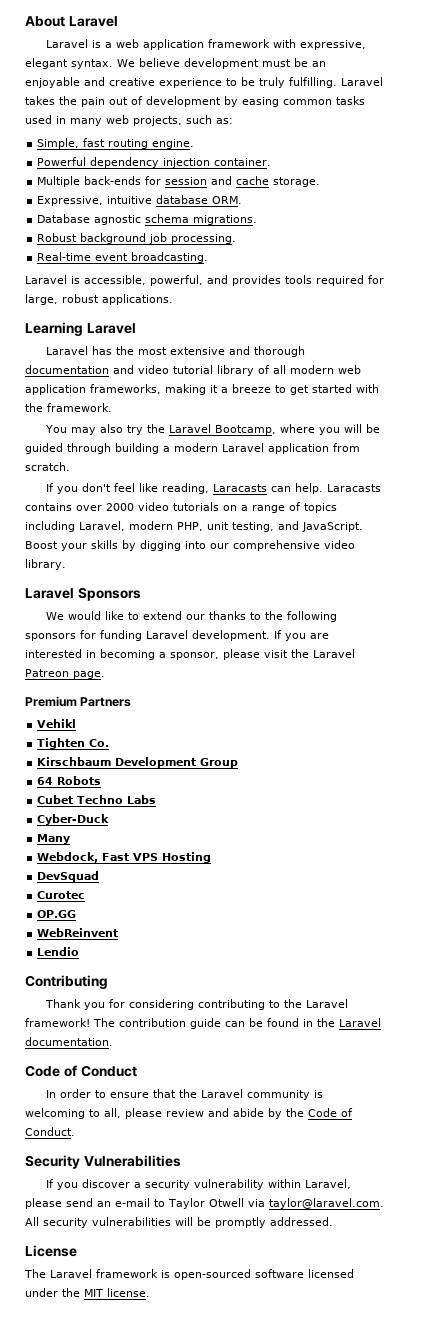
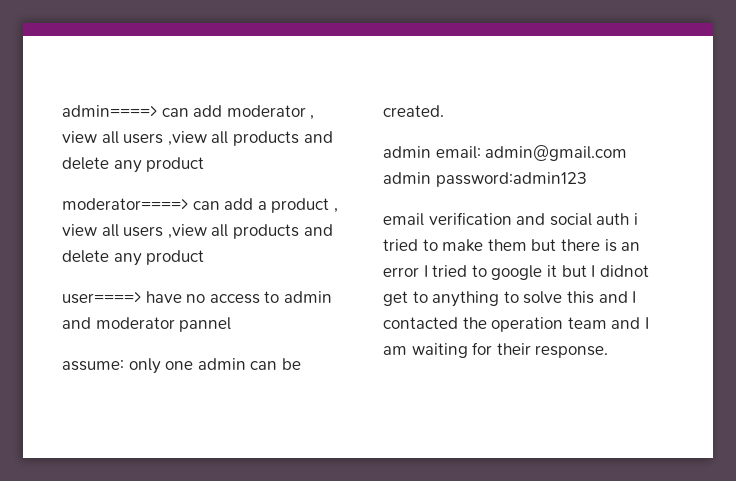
- About Laravel
- Laravel is a web application framework with expressive, elegant syntax. We believe development must be an enjoyable and creative experience to be truly fulfilling. Laravel takes the pain out of development by easing common tasks used in many web projects, such as:
- Simple, fast routing engine.
- Powerful dependency injection container.
- Multiple back-ends for session and cache storage.
- Expressive, intuitive database ORM.
- Database agnostic schema migrations.
- Robust background job processing.
- Real-time event broadcasting.
- Laravel is accessible, powerful, and provides tools required for large, robust applications.
- Learning Laravel
- Laravel has the most extensive and thorough documentation and video tutorial library of all modern web application frameworks, making it a breeze to get started with the framework.
- You may also try the Laravel Bootcamp, where you will be guided through building a modern Laravel application from scratch.
- If you don't feel like reading, Laracasts can help. Laracasts contains over 2000 video tutorials on a range of topics including Laravel, modern PHP, unit testing, and JavaScript. Boost your skills by digging into our comprehensive video library.
- Laravel Sponsors
- We would like to extend our thanks to the following sponsors for funding Laravel development. If you are interested in becoming a sponsor, please visit the Laravel Patreon page.
- Premium Partners
- Vehikl
- Tighten Co.
- Kirschbaum Development Group
- 64 Robots
- Cubet Techno Labs
- Cyber-Duck
- Many
- Webdock, Fast VPS Hosting
- DevSquad
- Curotec
- OP.GG
- WebReinvent
- Lendio
- Contributing
- Thank you for considering contributing to the Laravel framework! The contribution guide can be found in the Laravel documentation.
- Code of Conduct
- In order to ensure that the Laravel community is welcoming to all, please review and abide by the Code of Conduct.
- Security Vulnerabilities
- If you discover a security vulnerability within Laravel, please send an e-mail to Taylor Otwell via taylor@laravel.com. All security vulnerabilities will be promptly addressed.
- License
- The Laravel framework is open-sourced software licensed under the MIT license.
+ admin====> can add moderator , view all users ,view all products and delete any product
+ moderator====> can add a product , view all users ,view all products and delete any product
+ user====> have no access to admin and moderator pannel
+ assume: only one admin can be created.
+ admin email: admin@gmail.com admin password:admin123
+ email verification and social auth i tried to make them but there is an error I tried to google it but I didnot get to anything to solve this and I contacted the operation team and I am waiting for their response.

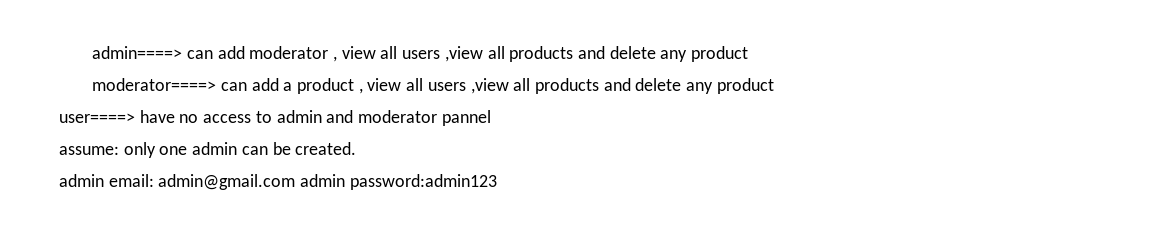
- email verification and social auth i tried to make them but there is an error I tried to google it but I didnot get to anything to solve this and I contacted the operation team and I am waiting for their response.

